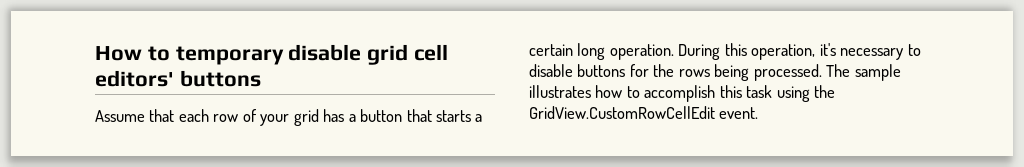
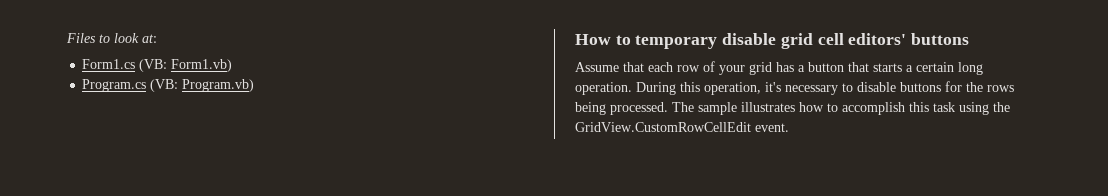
+ Files to look at:
+ Form1.cs (VB: Form1.vb)
+ Program.cs (VB: Program.vb)

